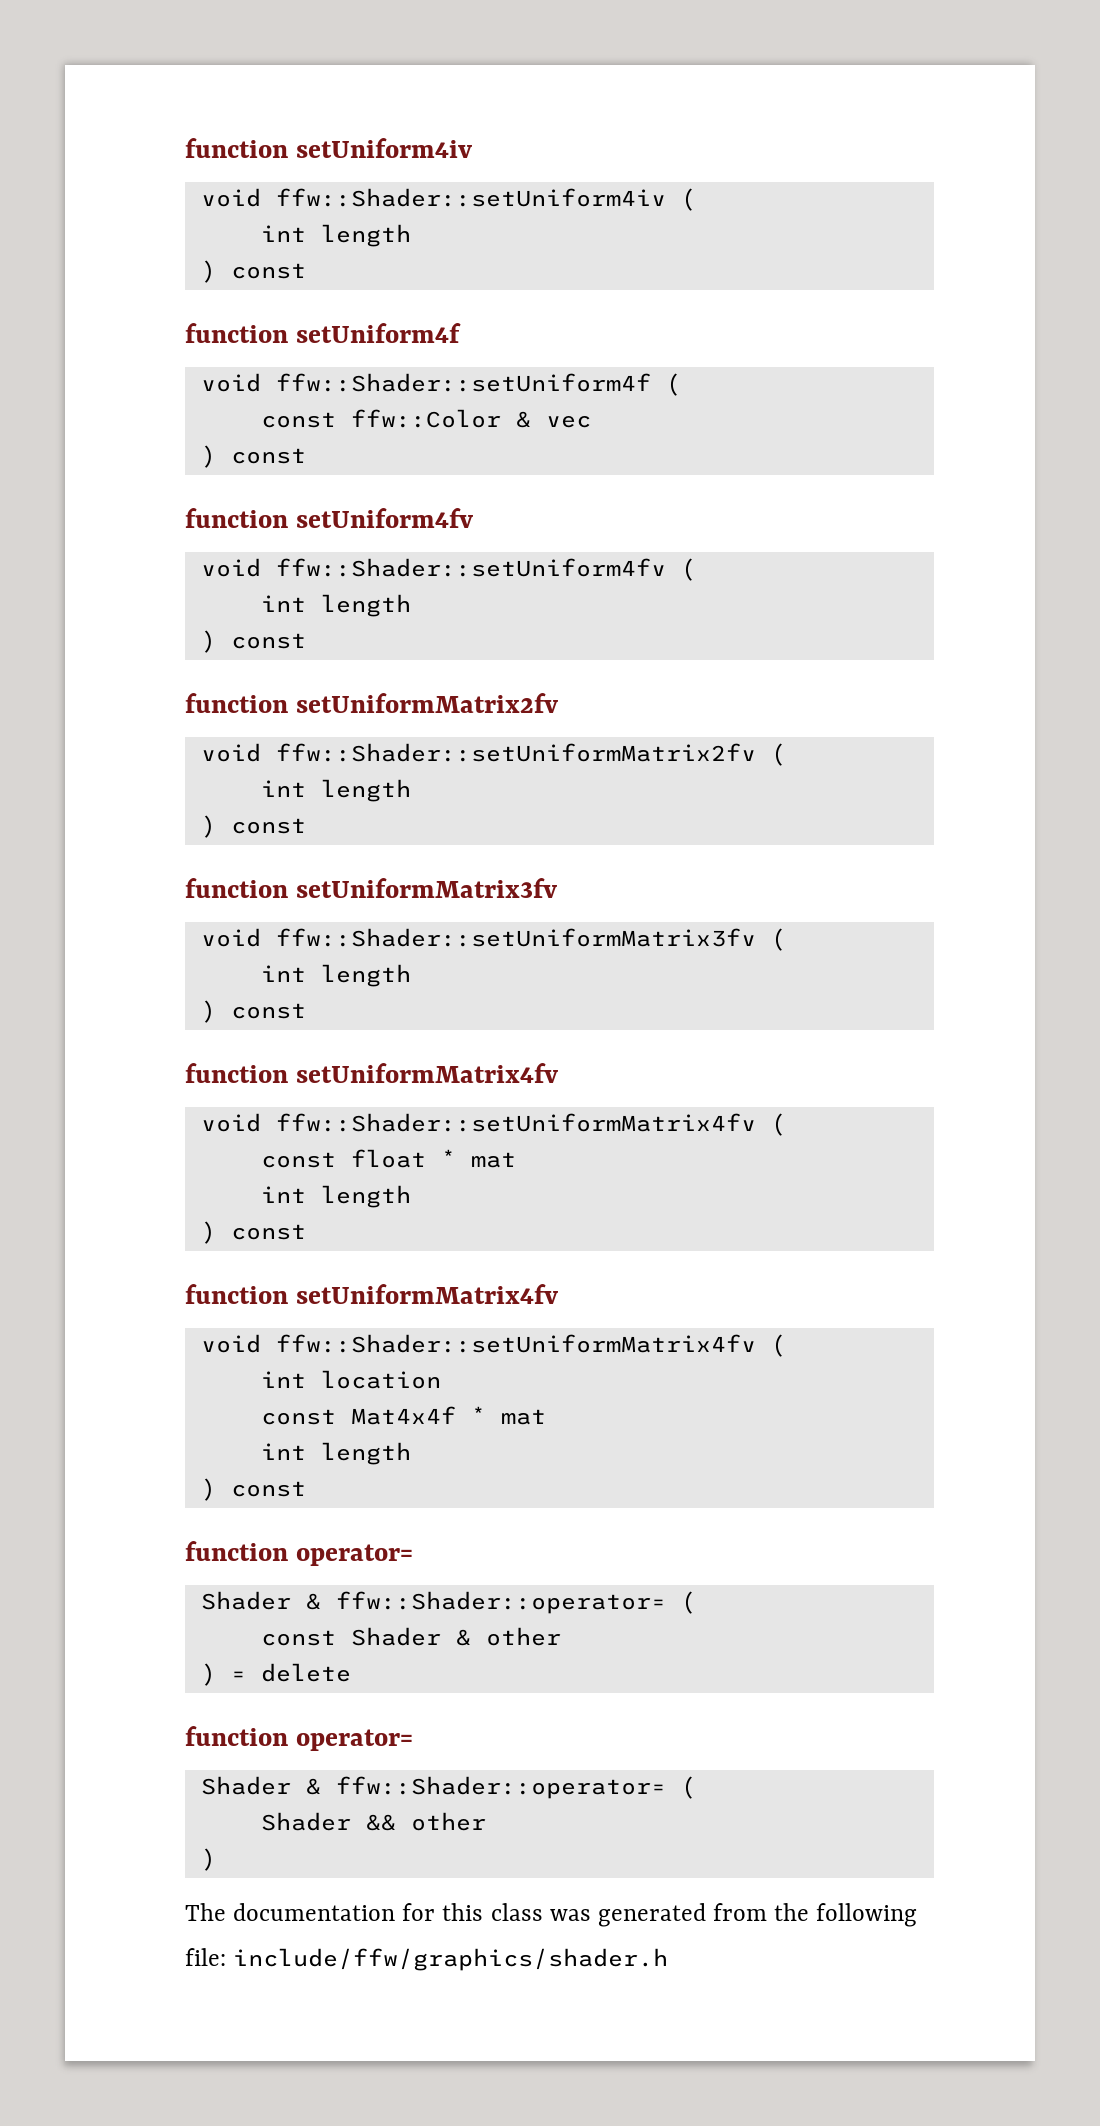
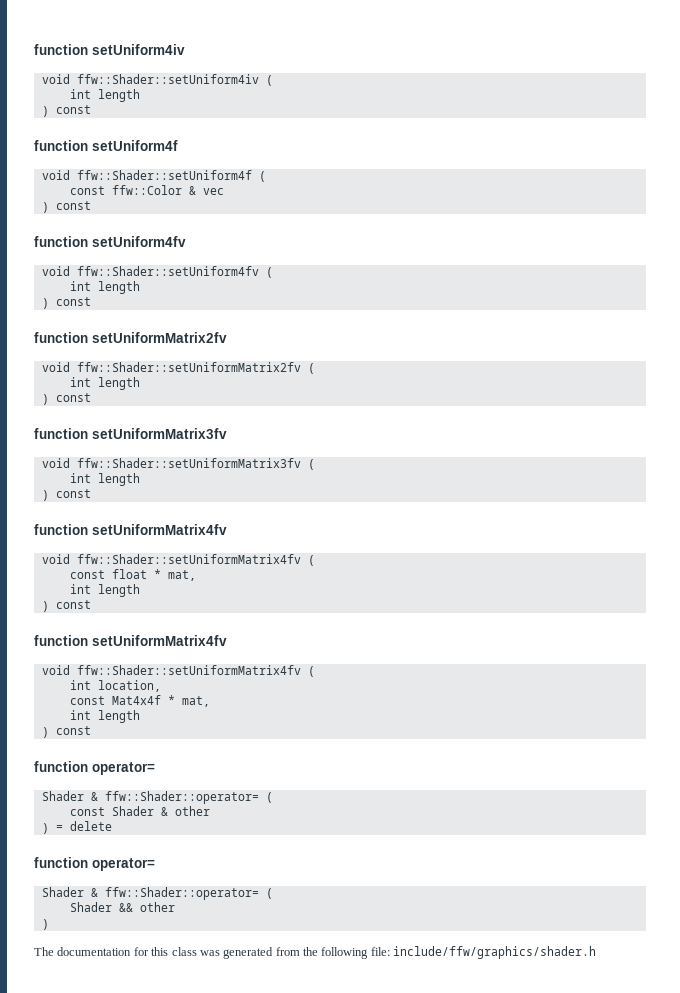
- const float * mat
+ const float * mat,
- int location
+ int location,
- const Mat4x4f * mat
+ const Mat4x4f * mat,

